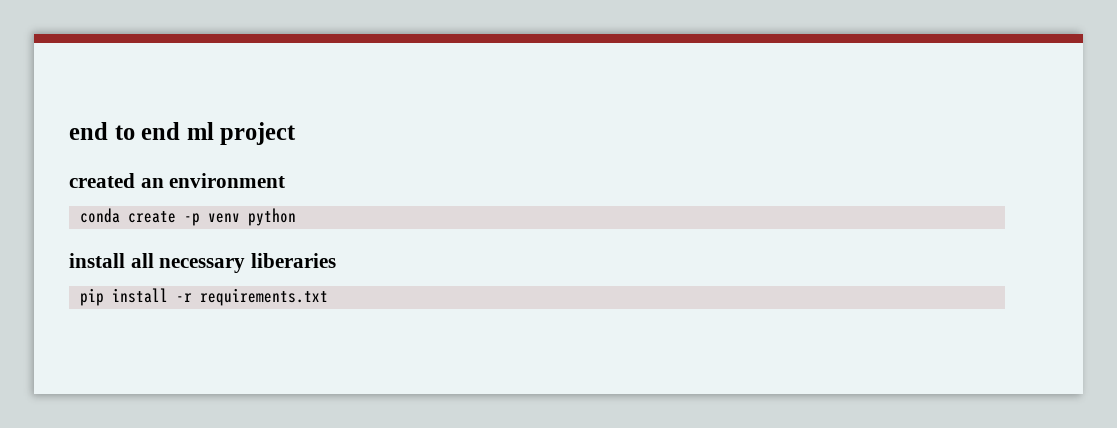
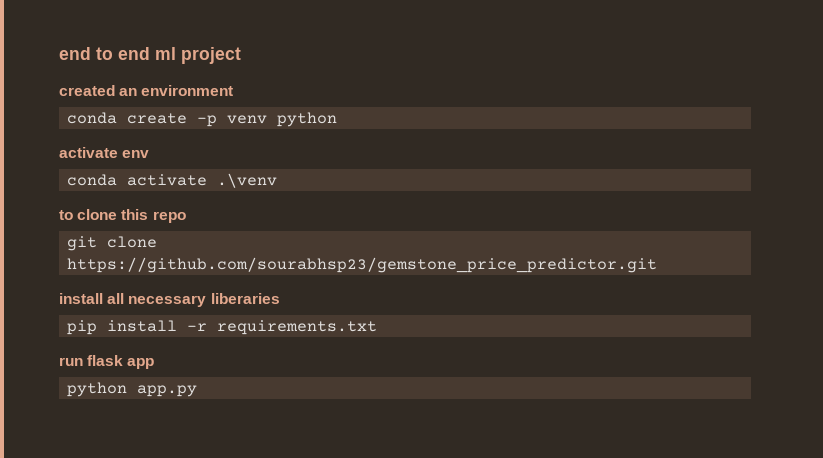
+ activate env
+ conda activate .\venv
+ to clone this repo
+ git clone https://github.com/sourabhsp23/gemstone_price_predictor.git
+ run flask app
+ python app.py

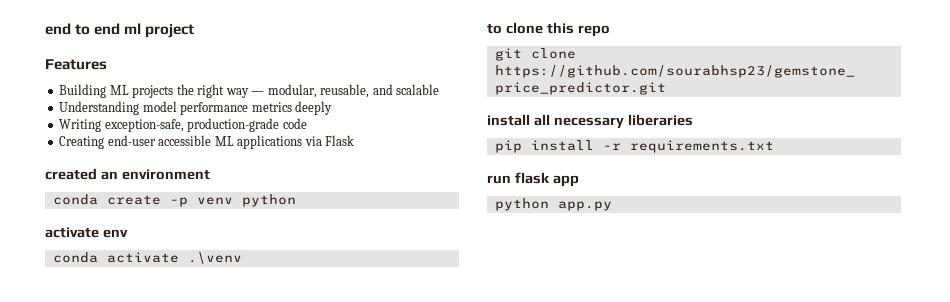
+ Features
+ Building ML projects the right way — modular, reusable, and scalable
+ Understanding model performance metrics deeply
+ Writing exception-safe, production-grade code
+ Creating end-user accessible ML applications via Flask

